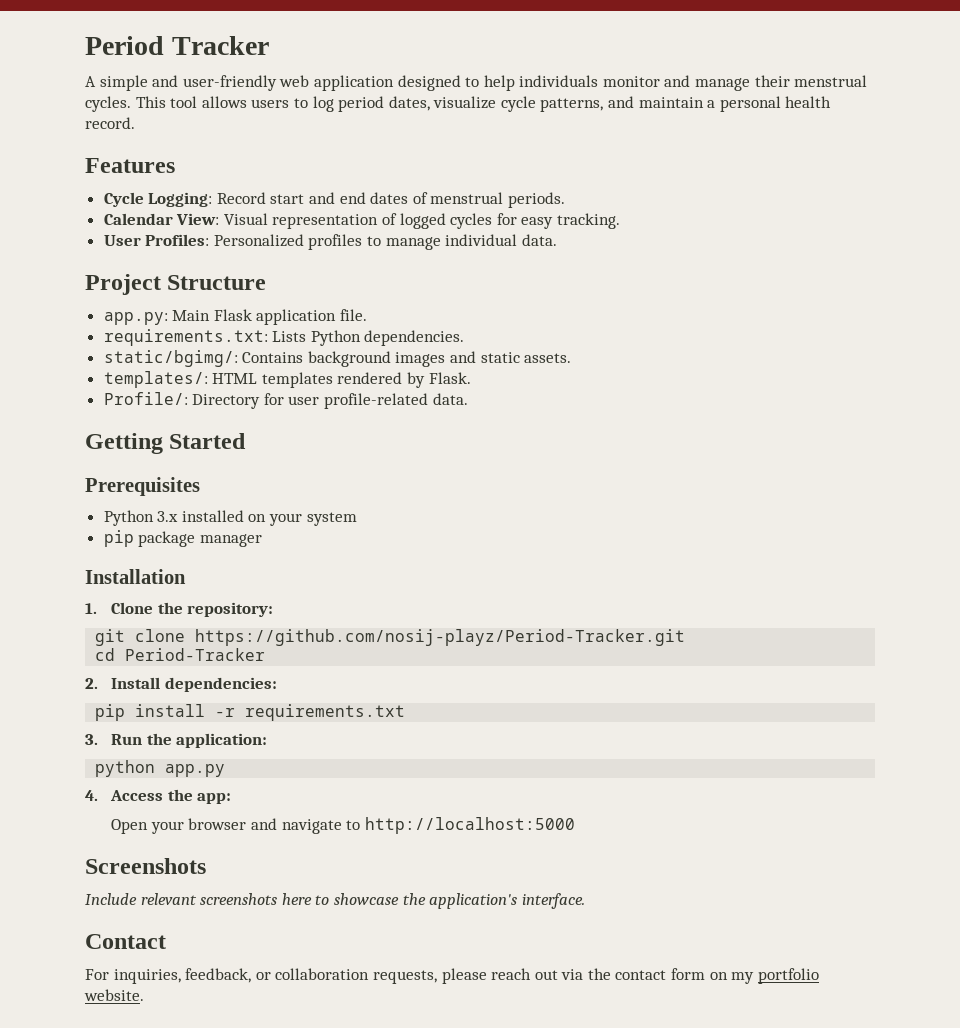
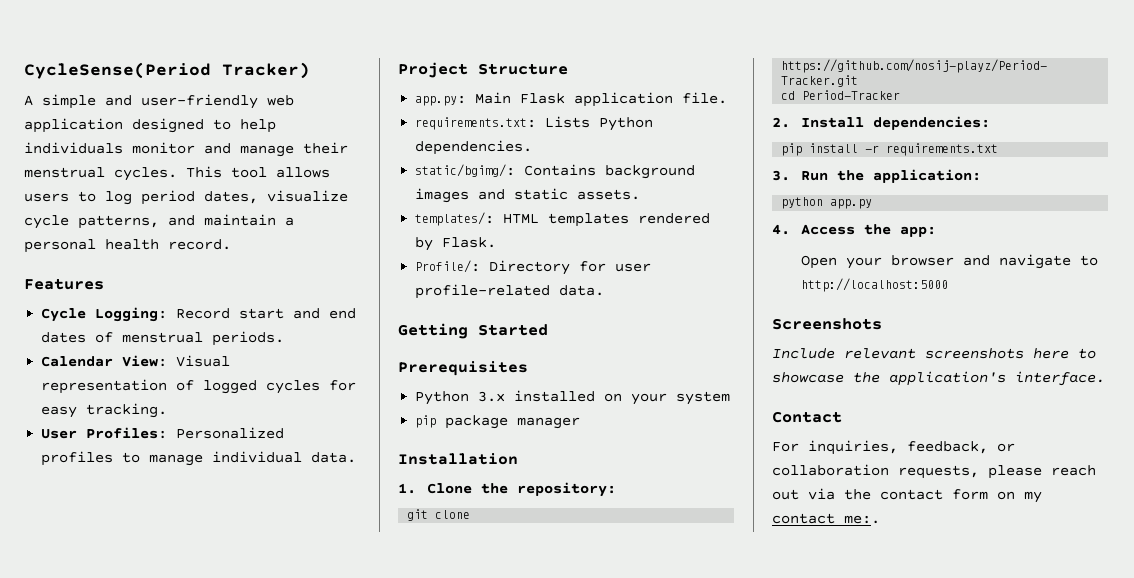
- Period Tracker
+ CycleSense(Period Tracker)
- For inquiries, feedback, or collaboration requests, please reach out via the contact form on my portfolio website.
+ For inquiries, feedback, or collaboration requests, please reach out via the contact form on my contact me:.

